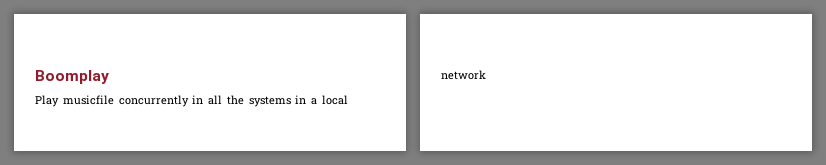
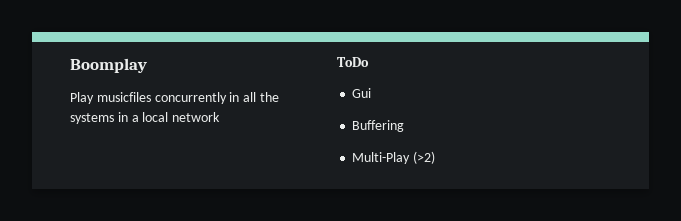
- Play musicfile concurrently in all the systems in a local network
+ Play musicfiles concurrently in all the systems in a local network
+ ToDo
+ Gui
+ Buffering
+ Multi-Play (>2)

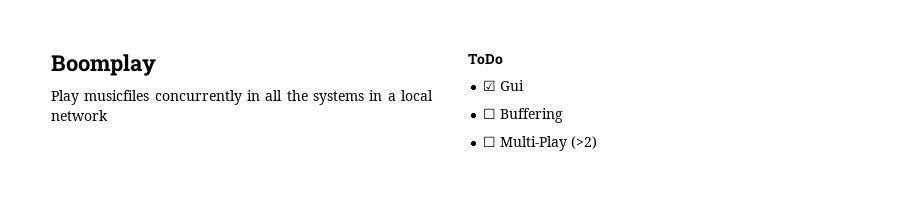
- Gui
+ ☑ Gui
- Buffering
+ ☐ Buffering
- Multi-Play (>2)
+ ☐ Multi-Play (>2)

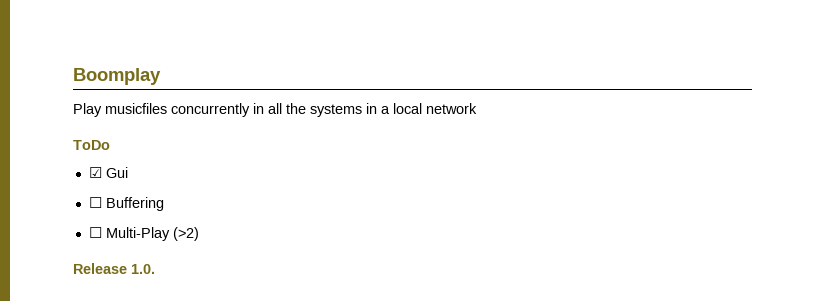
+ Release 1.0.

